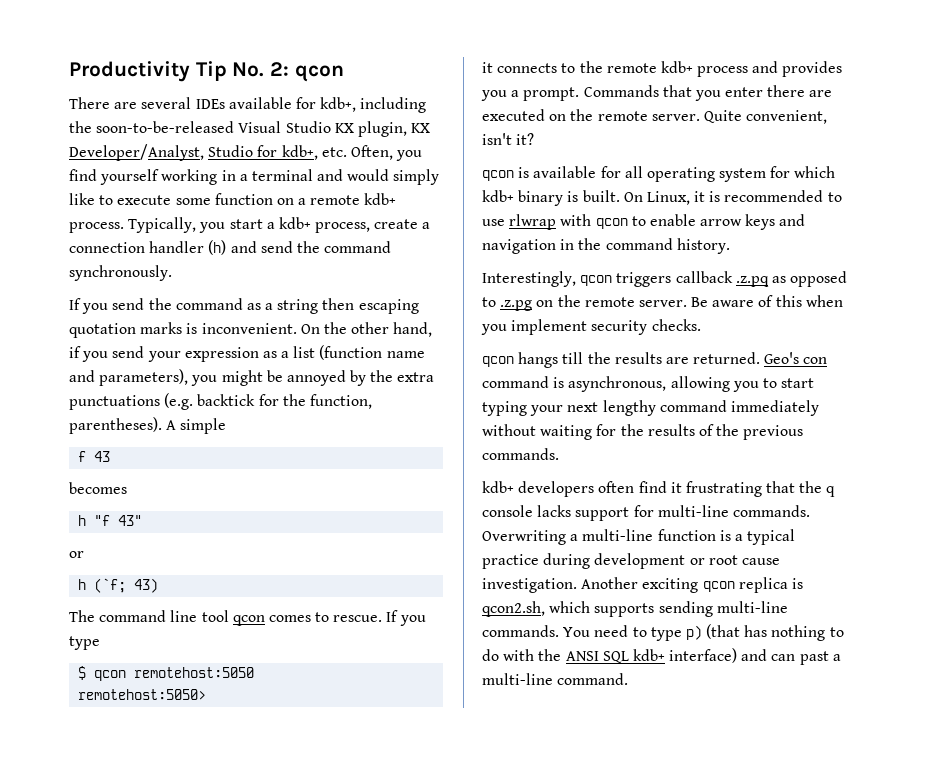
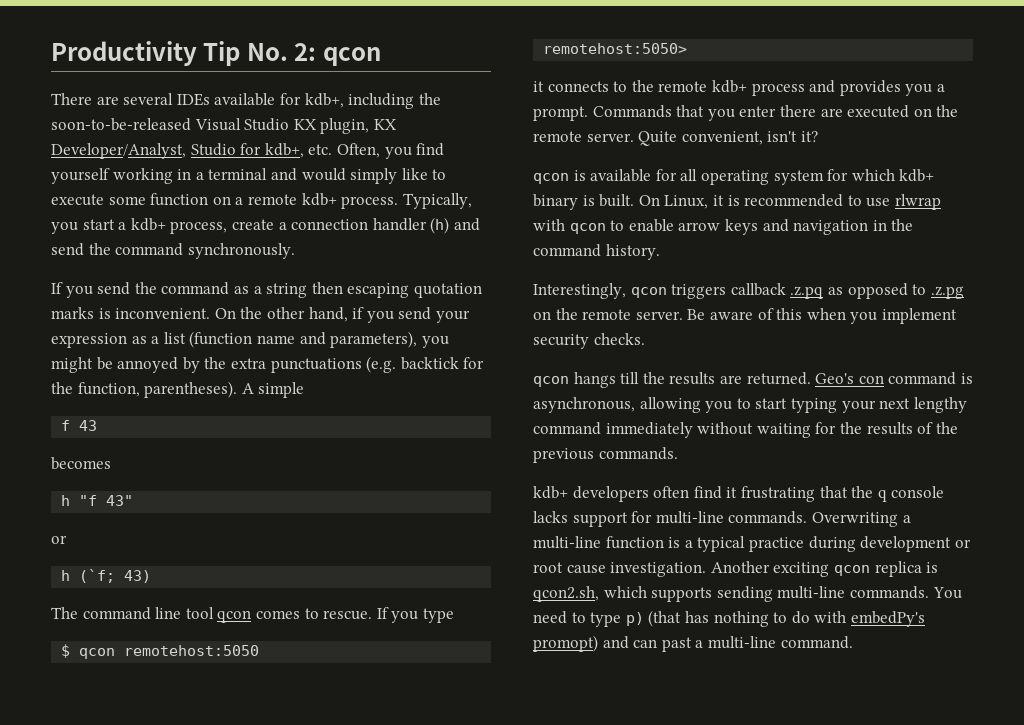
- You need to type p) (that has nothing to do with the ANSI SQL kdb+ interface) and can past a multi-line command.
+ You need to type p) (that has nothing to do with embedPy's promopt) and can past a multi-line command.

